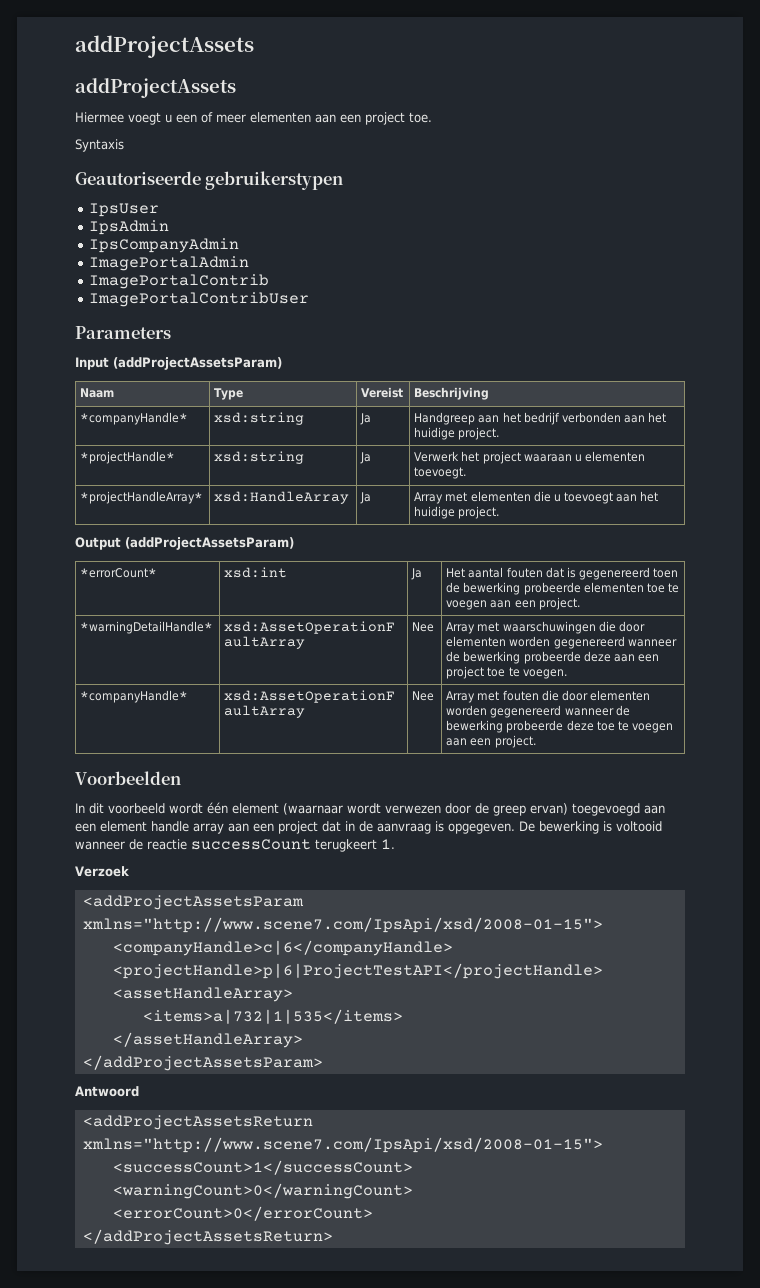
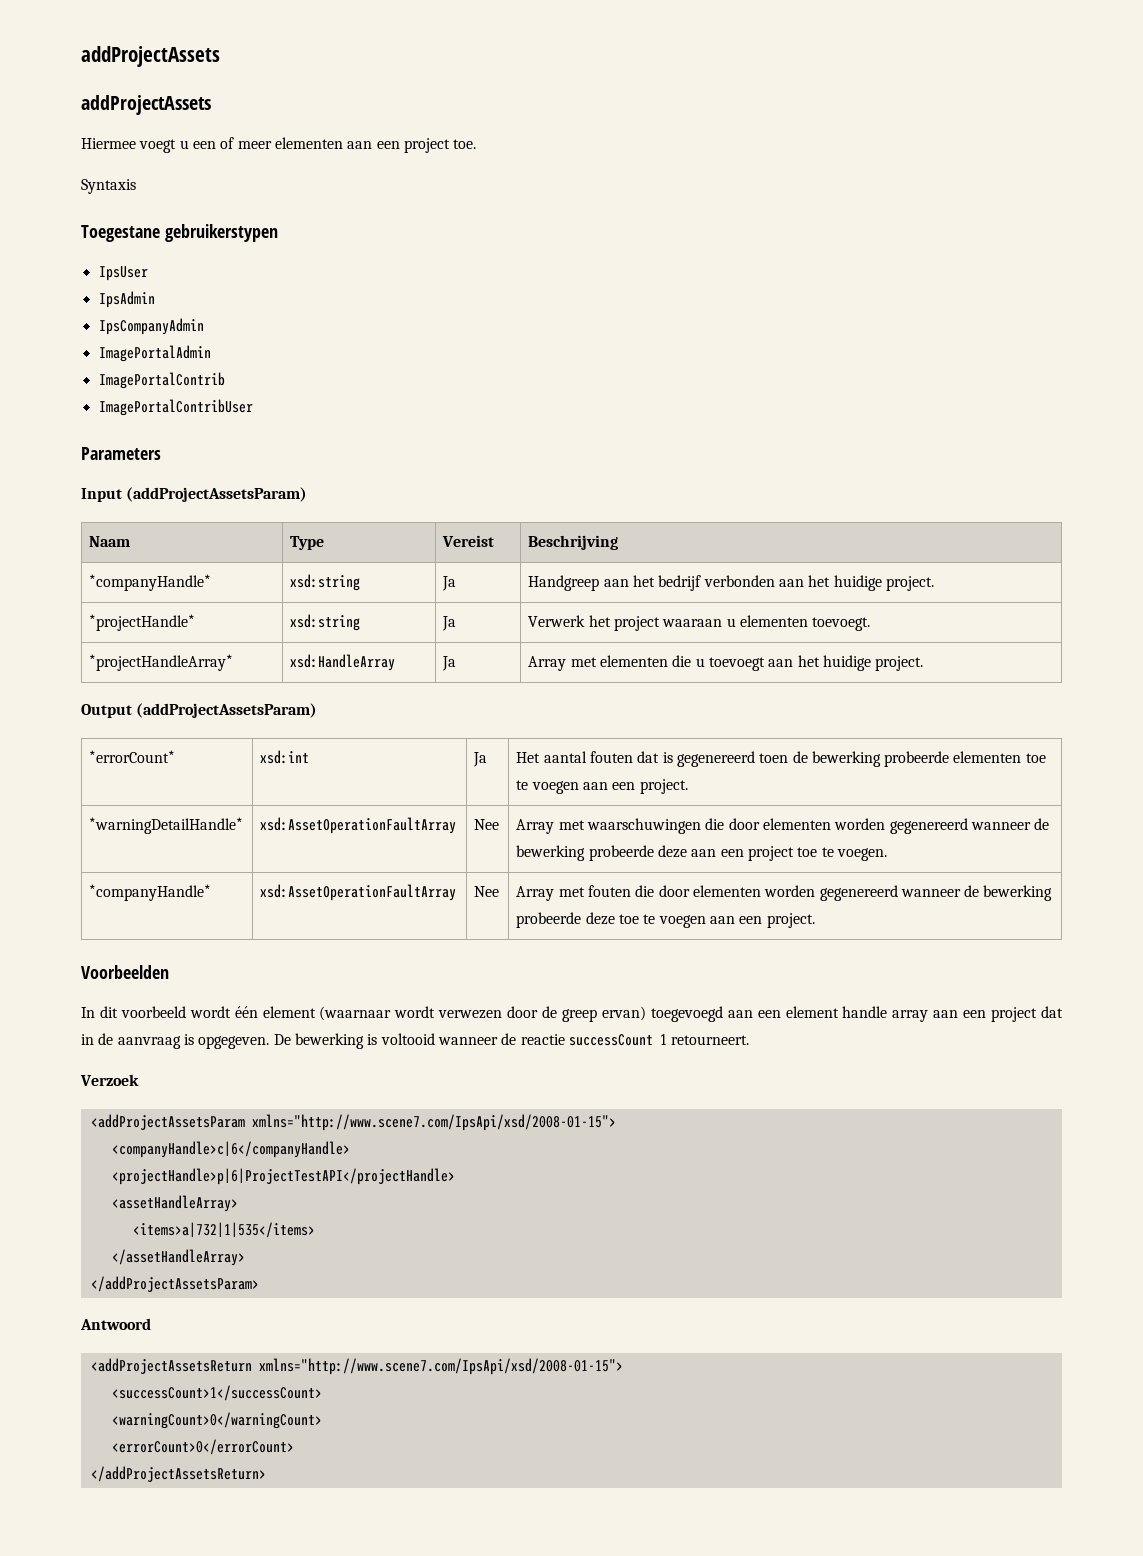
- Geautoriseerde gebruikerstypen
+ Toegestane gebruikerstypen
- De bewerking is voltooid wanneer de reactie successCount terugkeert 1.
+ De bewerking is voltooid wanneer de reactie successCount 1 retourneert.

